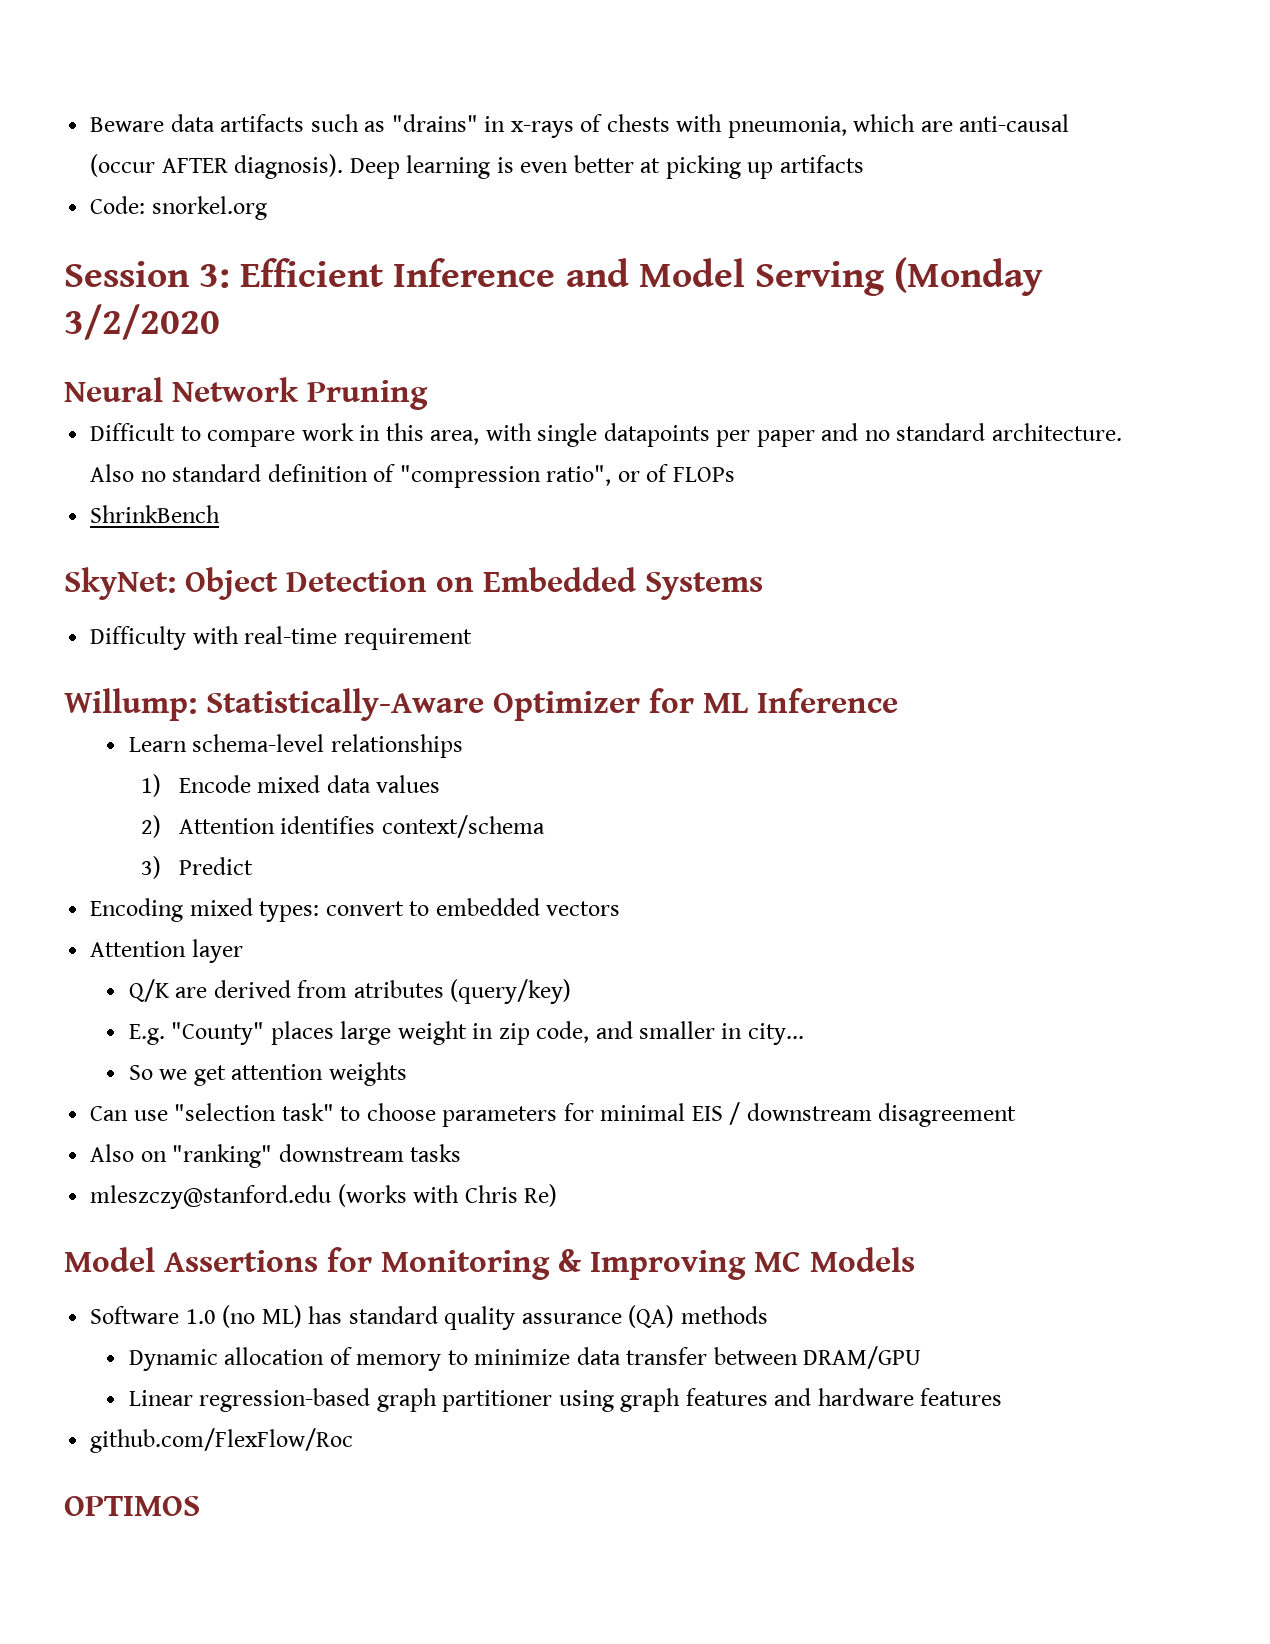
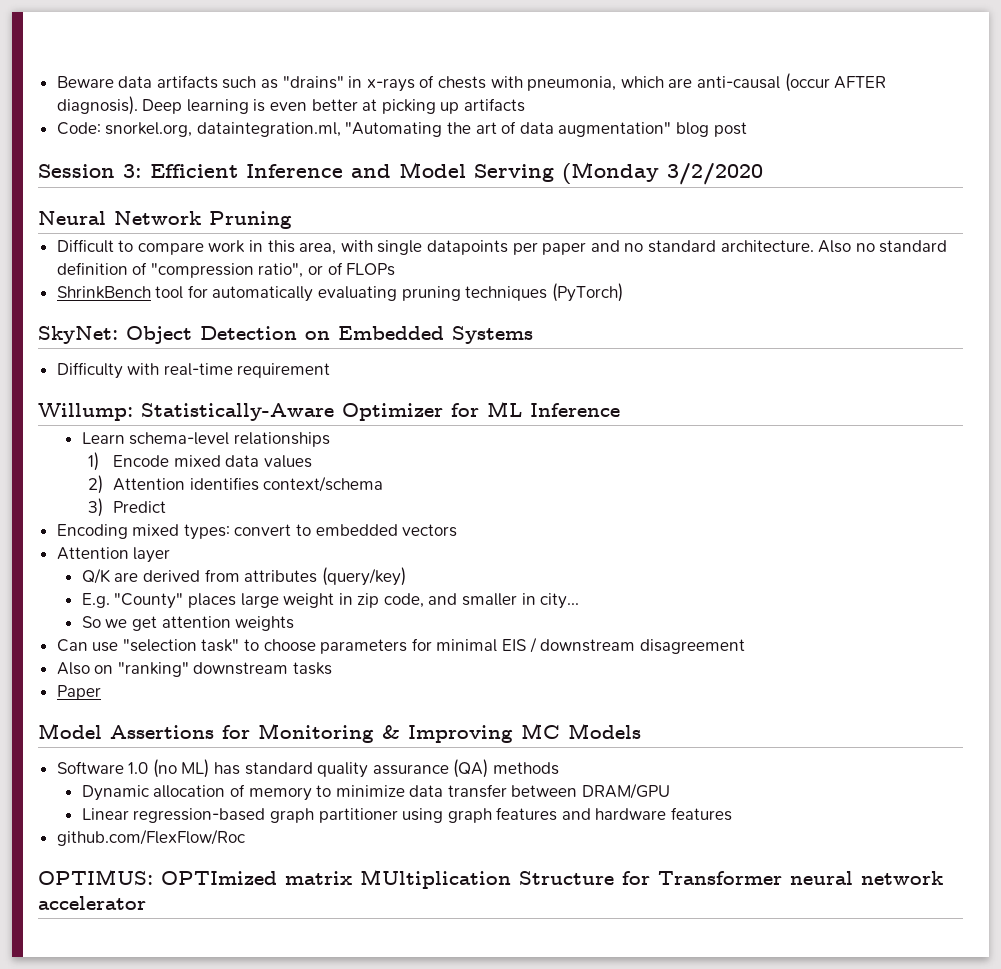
- Code: snorkel.org
+ Code: snorkel.org, dataintegration.ml, "Automating the art of data augmentation" blog post
- ShrinkBench
+ ShrinkBench tool for automatically evaluating pruning techniques (PyTorch)
- Q/K are derived from atributes (query/key)
+ Q/K are derived from attributes (query/key)
- mleszczy@stanford.edu (works with Chris Re)
+ Paper
- OPTIMOS
+ OPTIMUS: OPTImized matrix MUltiplication Structure for Transformer neural network accelerator

